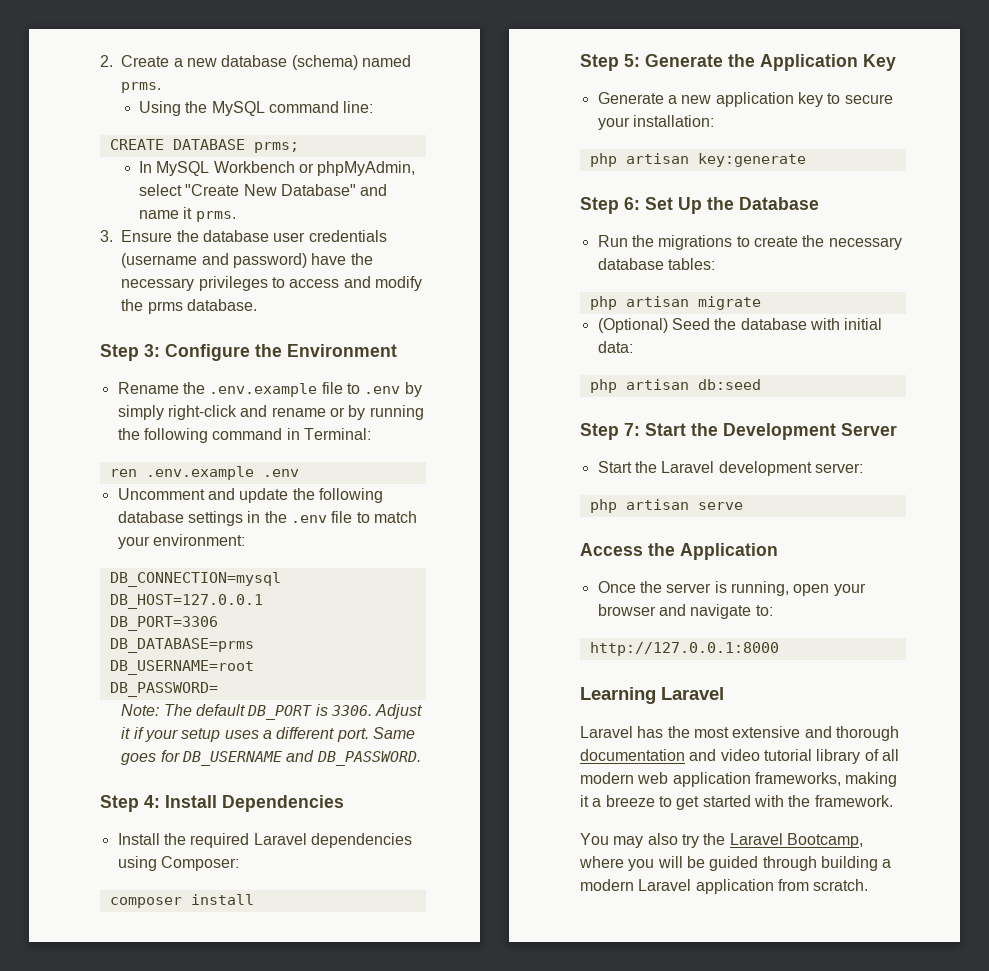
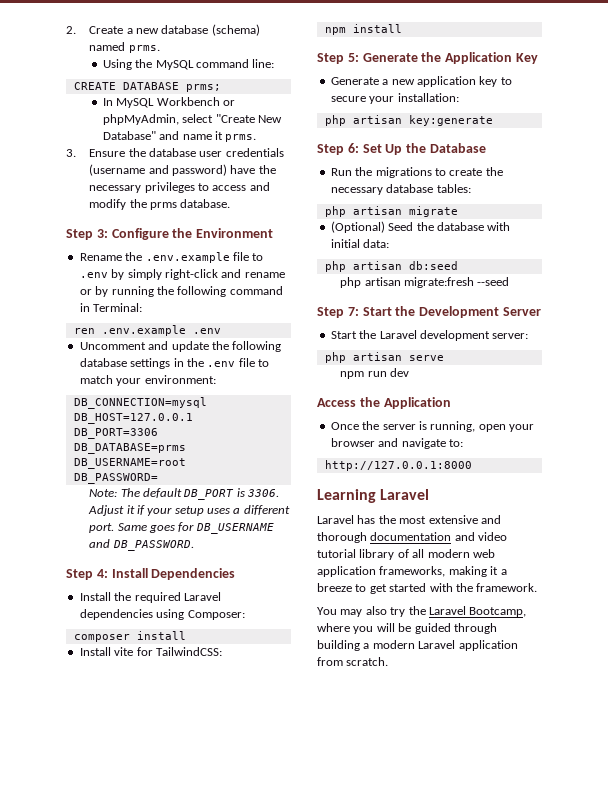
+ Install vite for TailwindCSS:
+ npm install
+ php artisan migrate:fresh --seed
+ npm run dev

